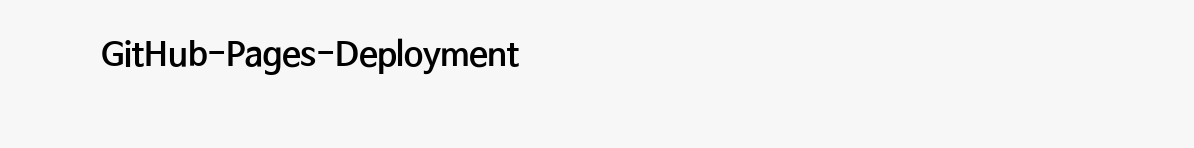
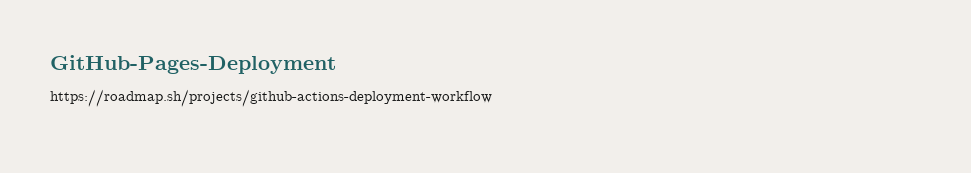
+ https://roadmap.sh/projects/github-actions-deployment-workflow

